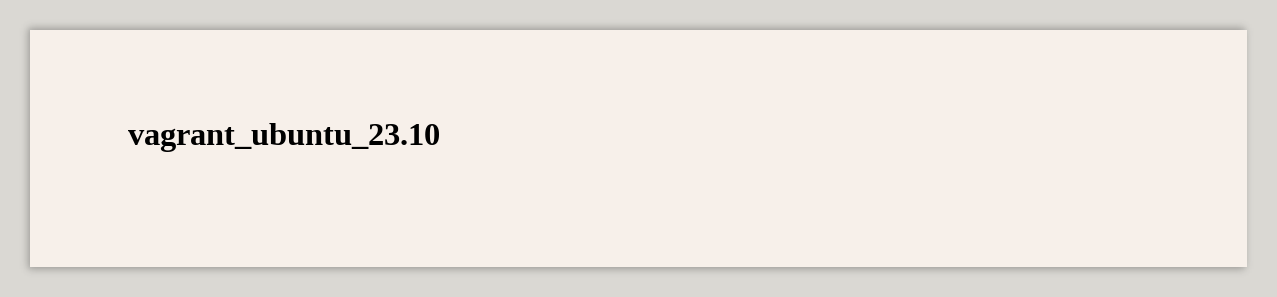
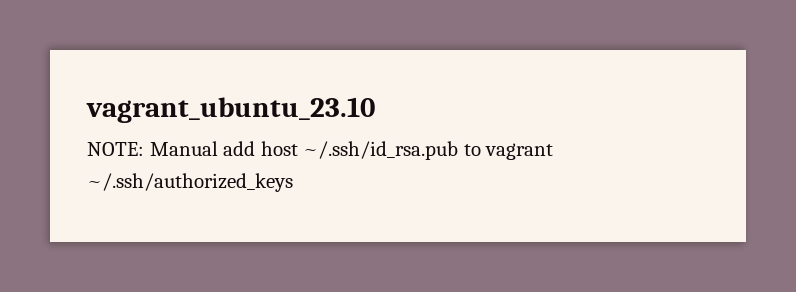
+ NOTE: Manual add host ~/.ssh/id_rsa.pub to vagrant ~/.ssh/authorized_keys

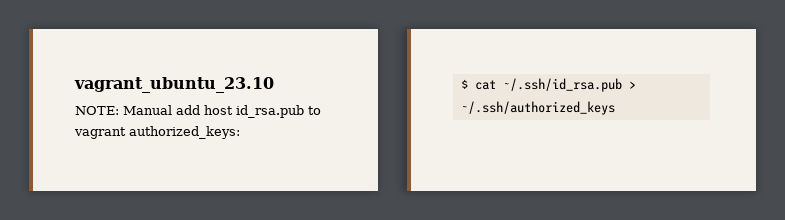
- NOTE: Manual add host ~/.ssh/id_rsa.pub to vagrant ~/.ssh/authorized_keys
+ NOTE: Manual add host id_rsa.pub to vagrant authorized_keys:
+ $ cat ~/.ssh/id_rsa.pub > ~/.ssh/authorized_keys

